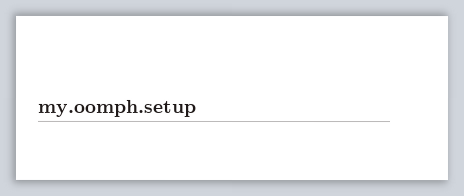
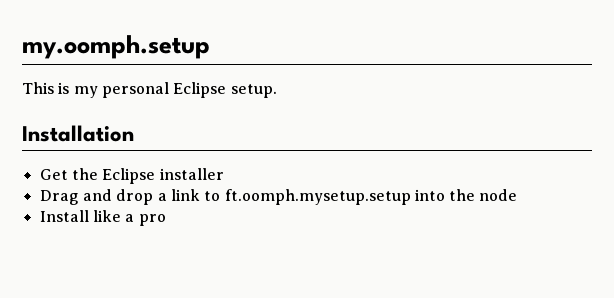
+ This is my personal Eclipse setup.
+ Installation
+ Get the Eclipse installer
+ Drag and drop a link to ft.oomph.mysetup.setup into the node
+ Install like a pro

